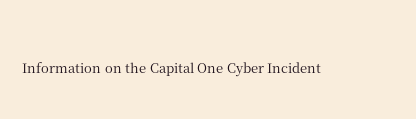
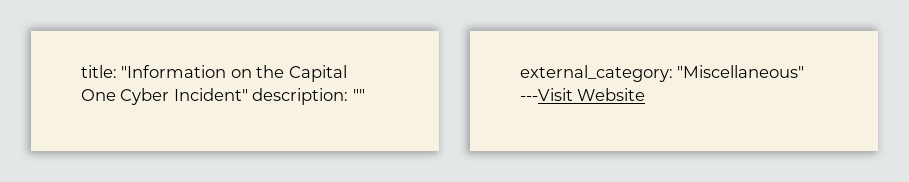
- Information on the Capital One Cyber Incident
+ title: "Information on the Capital One Cyber Incident" description: "" external_category: "Miscellaneous" ---Visit Website

